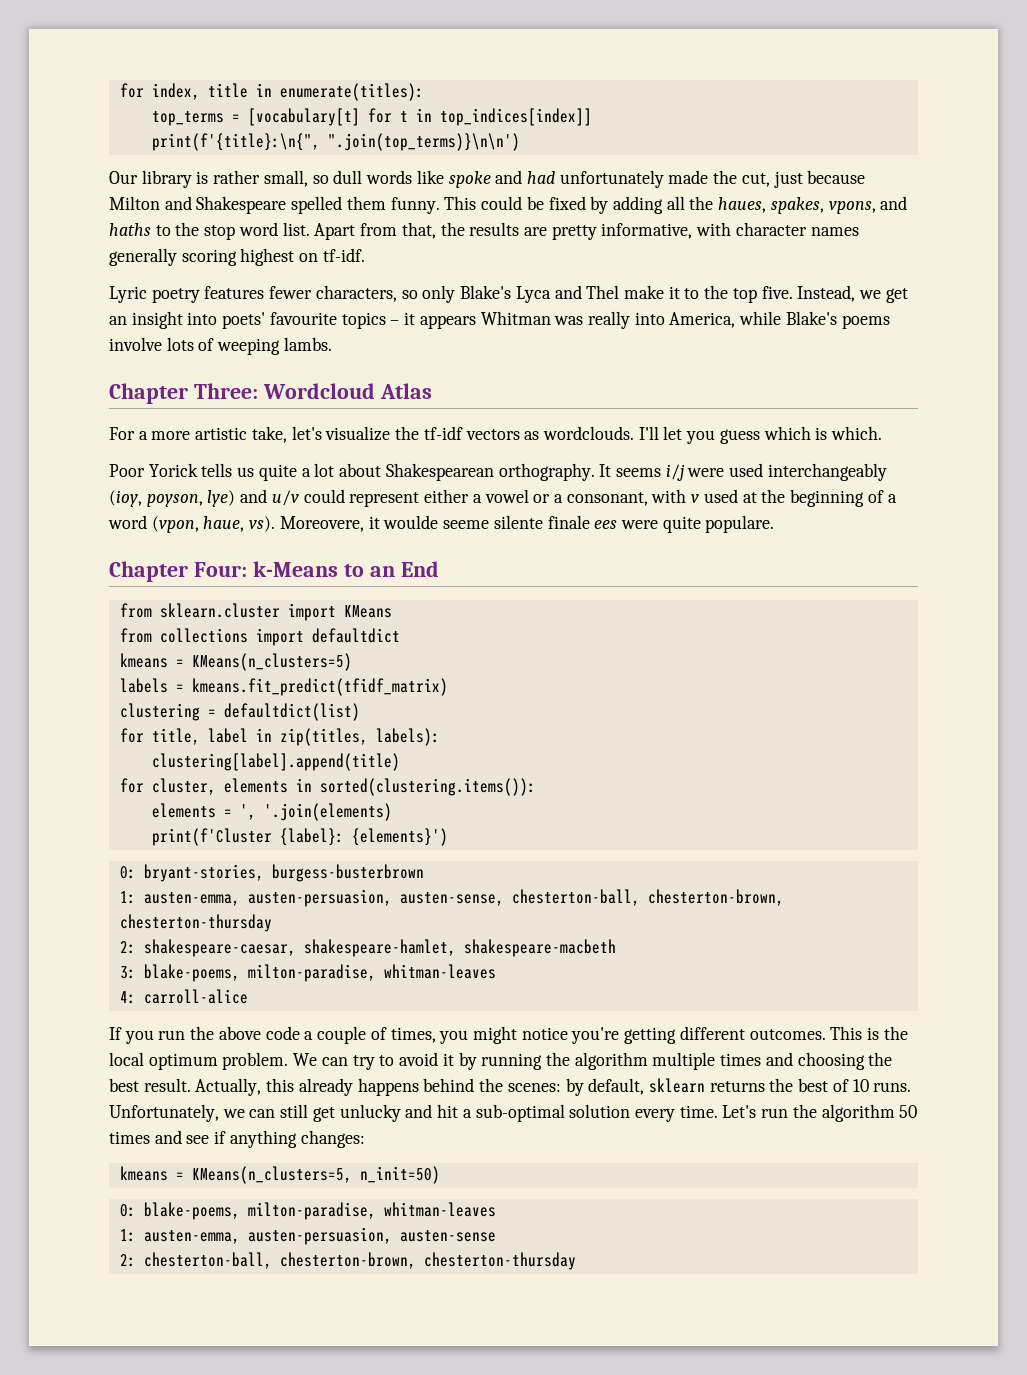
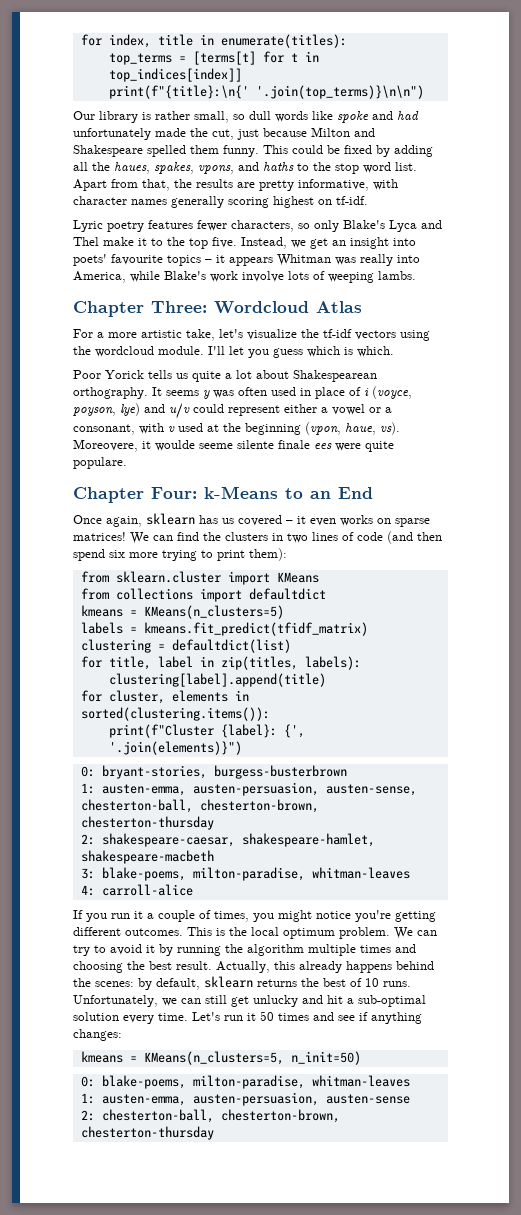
- top_terms = [vocabulary[t] for t in top_indices[index]]
+ top_terms = [terms[t] for t in top_indices[index]]
- print(f'{title}:\n{", ".join(top_terms)}\n\n')
+ print(f"{title}:\n{' '.join(top_terms)}\n\n")
- Instead, we get an insight into poets' favourite topics – it appears Whitman was really into America, while Blake's poems involve lots of weeping lambs.
+ Instead, we get an insight into poets' favourite topics – it appears Whitman was really into America, while Blake's work involve lots of weeping lambs.
- For a more artistic take, let's visualize the tf-idf vectors as wordclouds.
+ For a more artistic take, let's visualize the tf-idf vectors using the wordcloud module.
- It seems i/j were used interchangeably (ioy, poyson, lye) and u/v could represent either a vowel or a consonant, with v used at the beginning of a word (vpon, haue, vs).
+ It seems y was often used in place of i (voyce, poyson, lye) and u/v could represent either a vowel or a consonant, with v used at the beginning (vpon, haue, vs).
+ Once again, sklearn has us covered – it even works on sparse matrices! We can find the clusters in two lines of code (and then spend six more trying to print them):
- elements = ', '.join(elements)
- print(f'Cluster {label}: {elements}')
+ print(f"Cluster {label}: {', '.join(elements)}")
- If you run the above code a couple of times, you might notice you're getting different outcomes.
+ If you run it a couple of times, you might notice you're getting different outcomes.
- Let's run the algorithm 50 times and see if anything changes:
+ Let's run it 50 times and see if anything changes:

